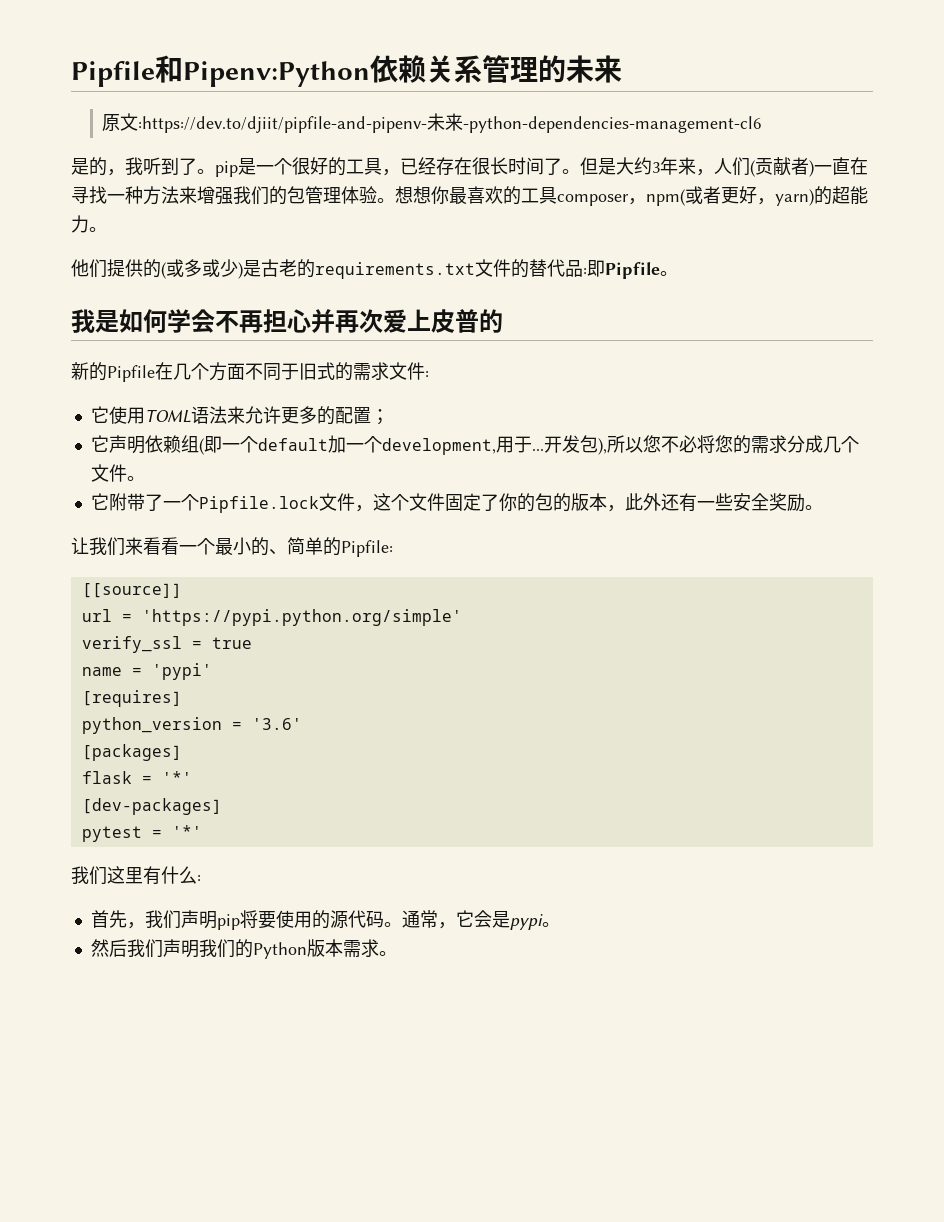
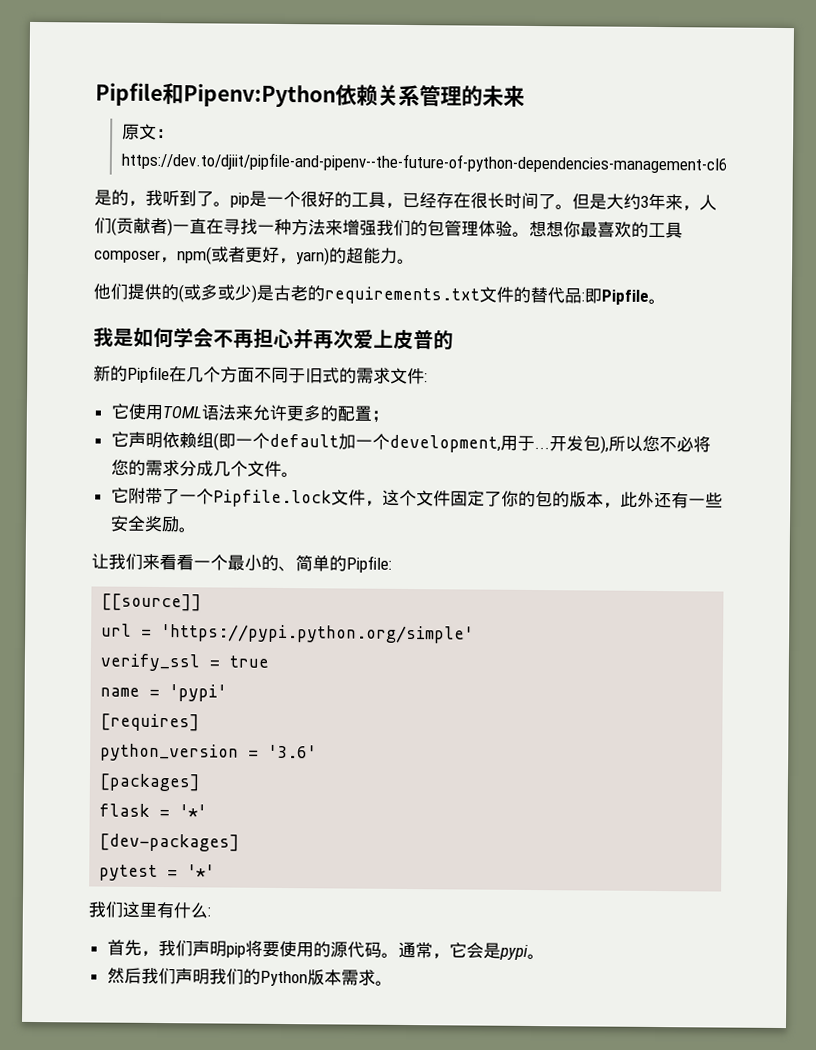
- 原文:https://dev.to/djiit/pipfile-and-pipenv-未来-python-dependencies-management-cl6
+ 原文：https://dev.to/djiit/pipfile-and-pipenv--the-future-of-python-dependencies-management-cl6

